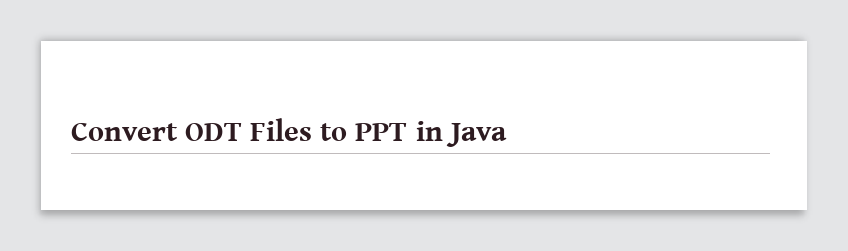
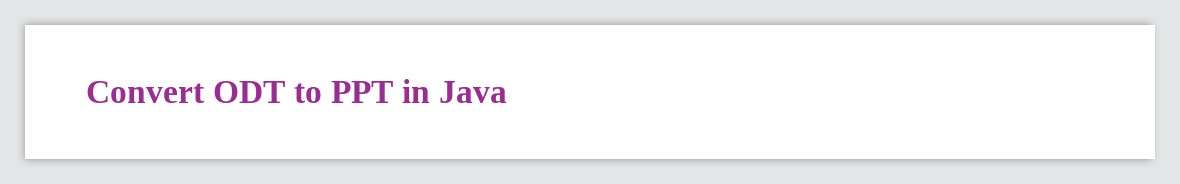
- Convert ODT Files to PPT in Java
+ Convert ODT to PPT in Java

